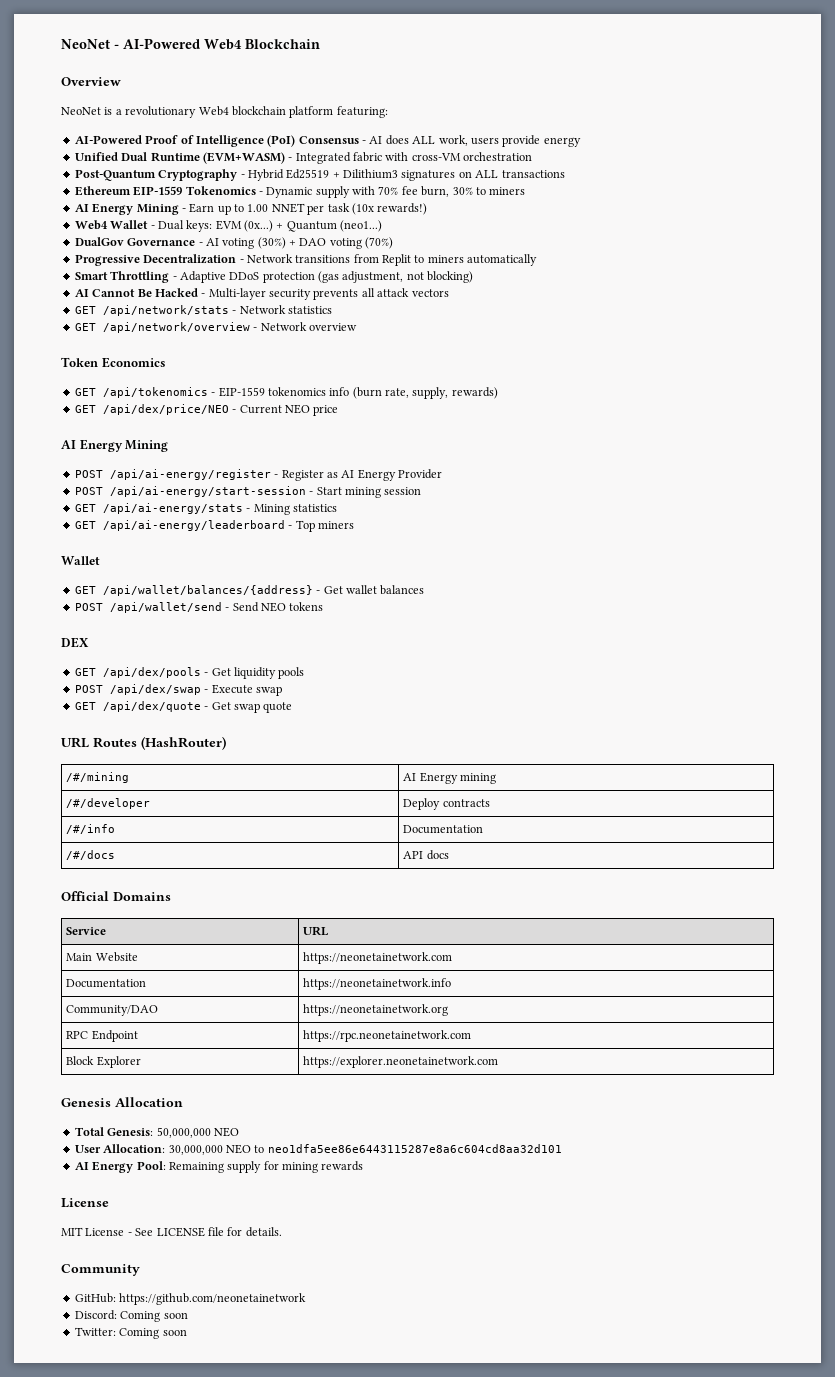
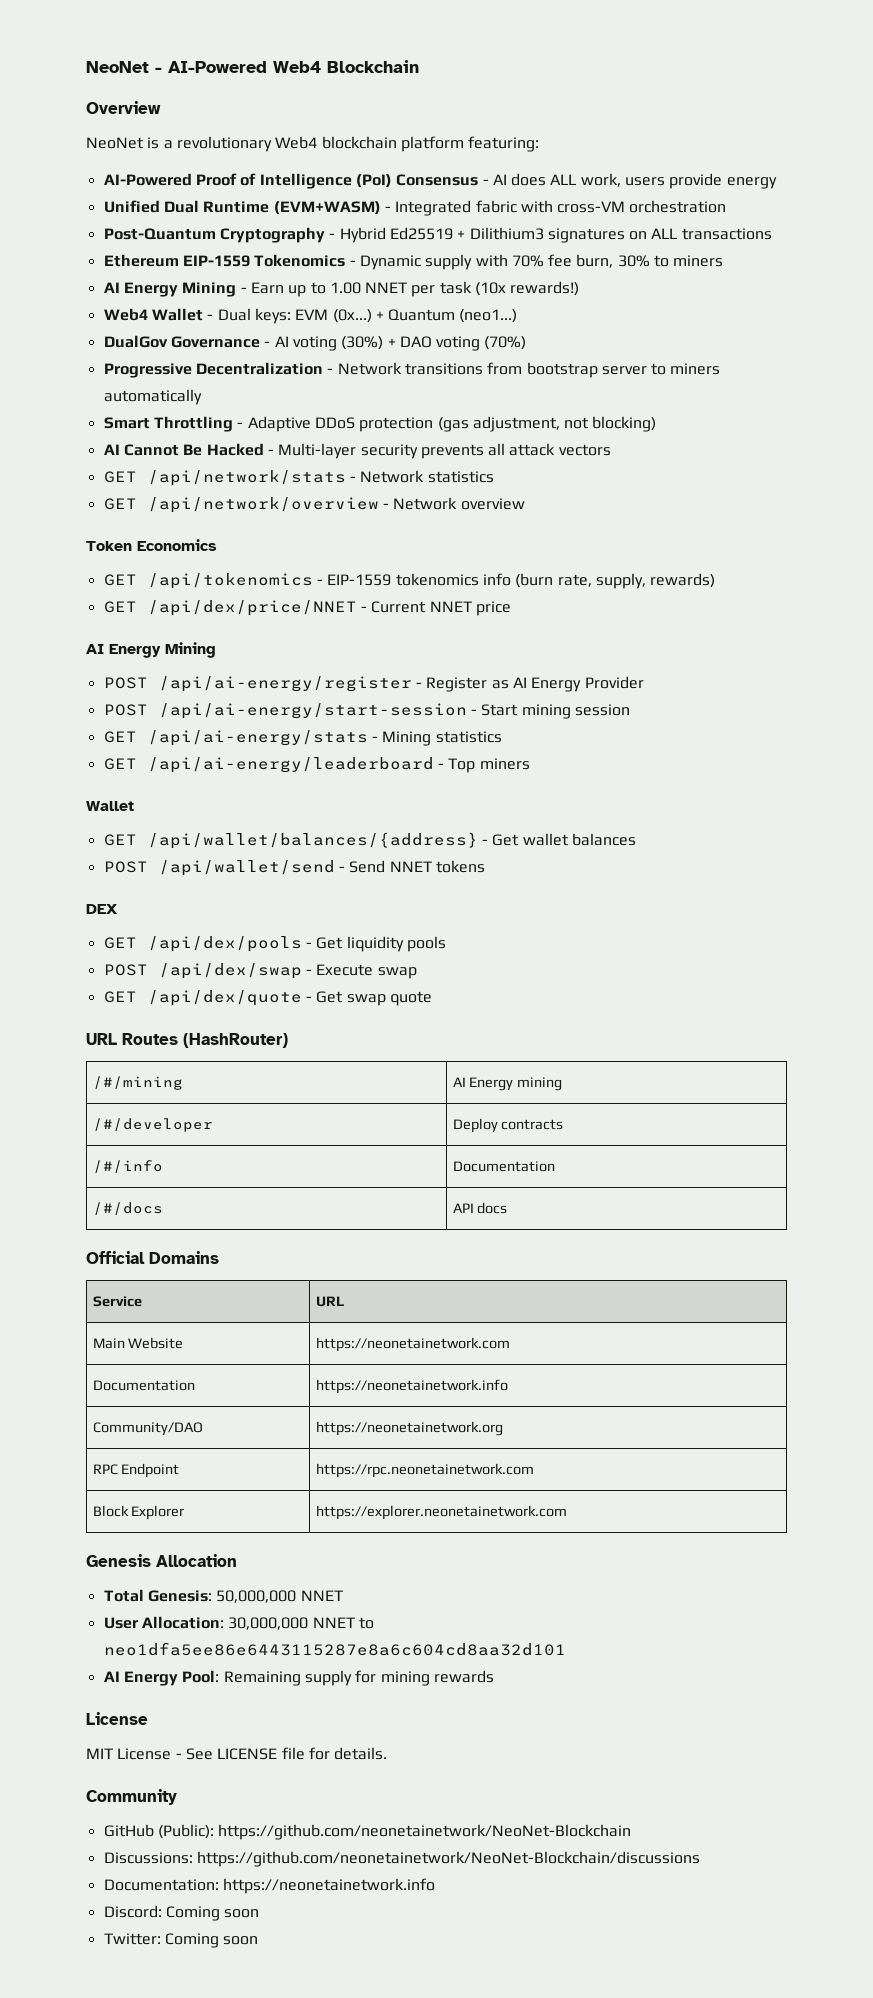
- Progressive Decentralization - Network transitions from Replit to miners automatically
+ Progressive Decentralization - Network transitions from bootstrap server to miners automatically
- GET /api/dex/price/NEO - Current NEO price
+ GET /api/dex/price/NNET - Current NNET price
- POST /api/wallet/send - Send NEO tokens
+ POST /api/wallet/send - Send NNET tokens
- Total Genesis: 50,000,000 NEO
+ Total Genesis: 50,000,000 NNET
- User Allocation: 30,000,000 NEO to neo1dfa5ee86e6443115287e8a6c604cd8aa32d101
+ User Allocation: 30,000,000 NNET to neo1dfa5ee86e6443115287e8a6c604cd8aa32d101
- GitHub: https://github.com/neonetainetwork
+ GitHub (Public): https://github.com/neonetainetwork/NeoNet-Blockchain
+ Discussions: https://github.com/neonetainetwork/NeoNet-Blockchain/discussions
+ Documentation: https://neonetainetwork.info

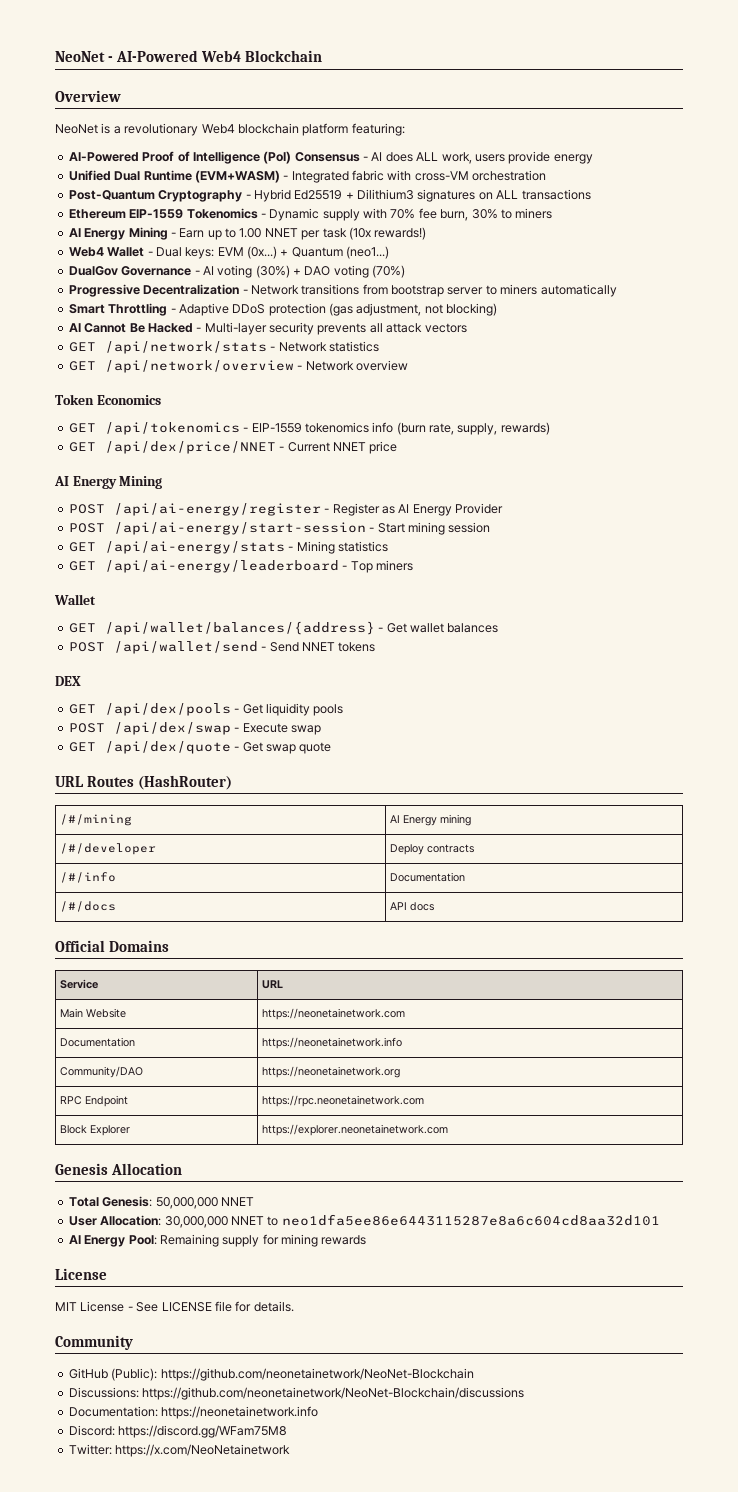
- Discord: Coming soon
+ Discord: https://discord.gg/WFam75M8
- Twitter: Coming soon
+ Twitter: https://x.com/NeoNetainetwork

